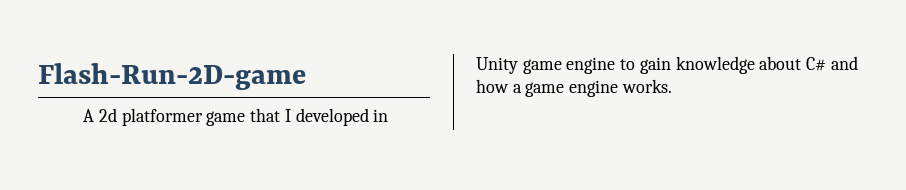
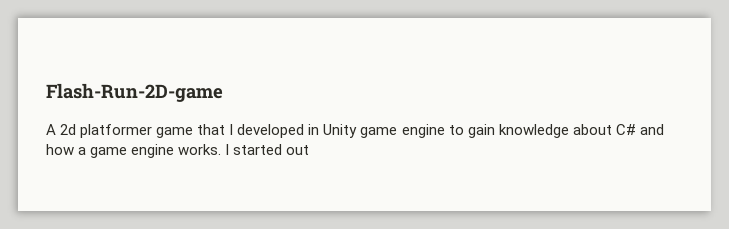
+ I started out

